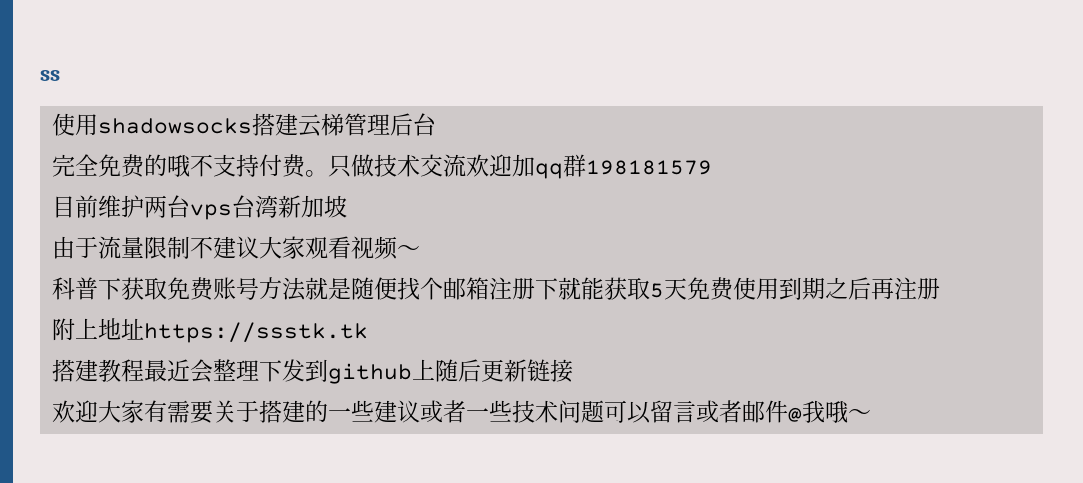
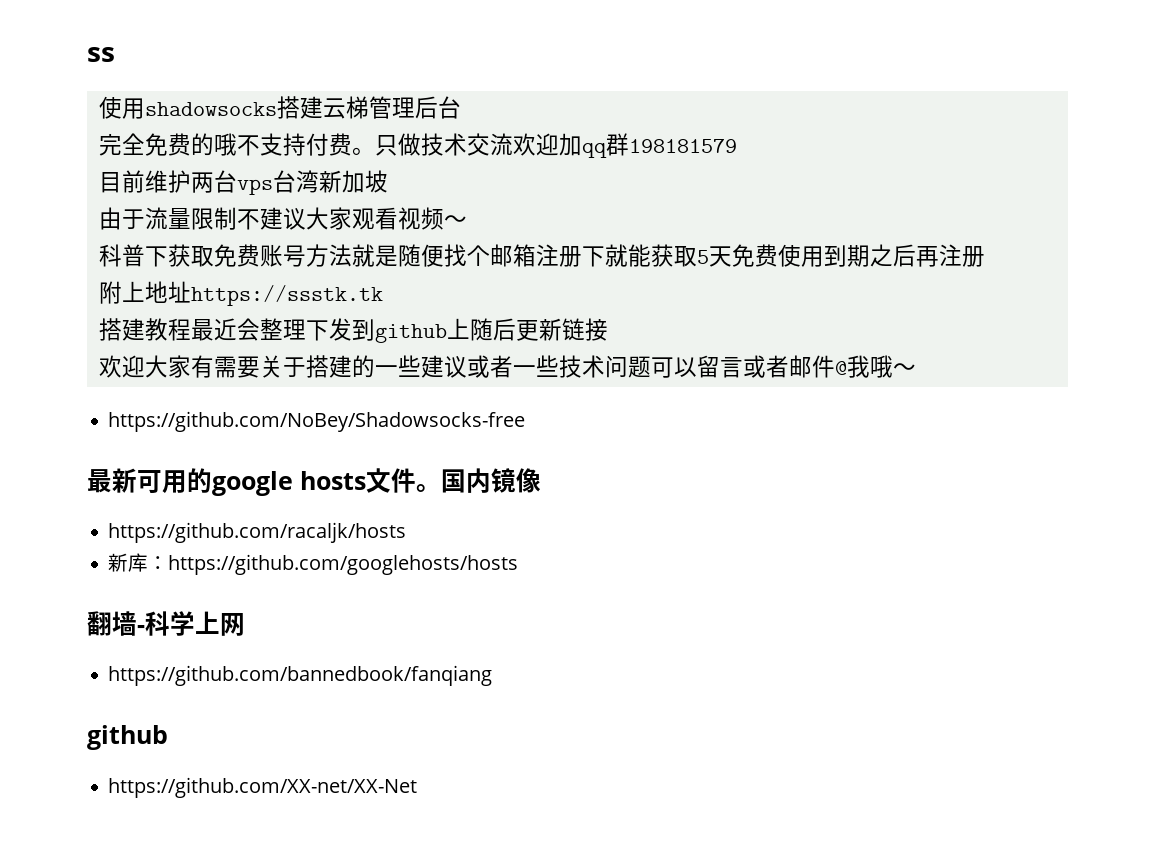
+ https://github.com/NoBey/Shadowsocks-free
+ 最新可用的google hosts文件。国内镜像
+ https://github.com/racaljk/hosts
+ 新库：https://github.com/googlehosts/hosts
+ 翻墙-科学上网
+ https://github.com/bannedbook/fanqiang
+ github
+ https://github.com/XX-net/XX-Net

